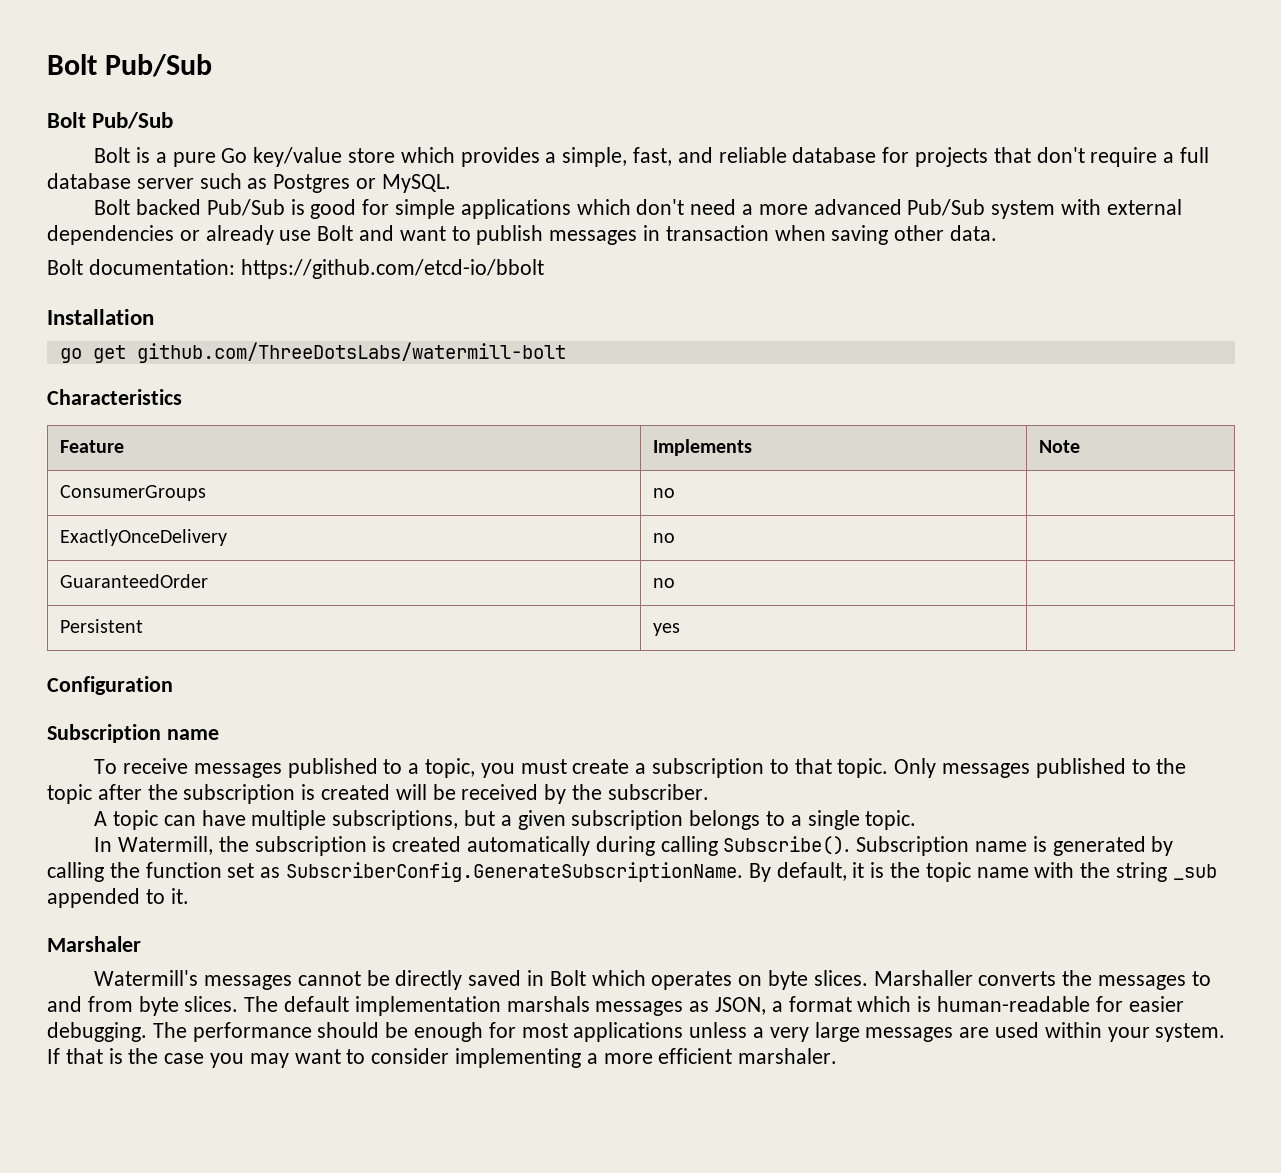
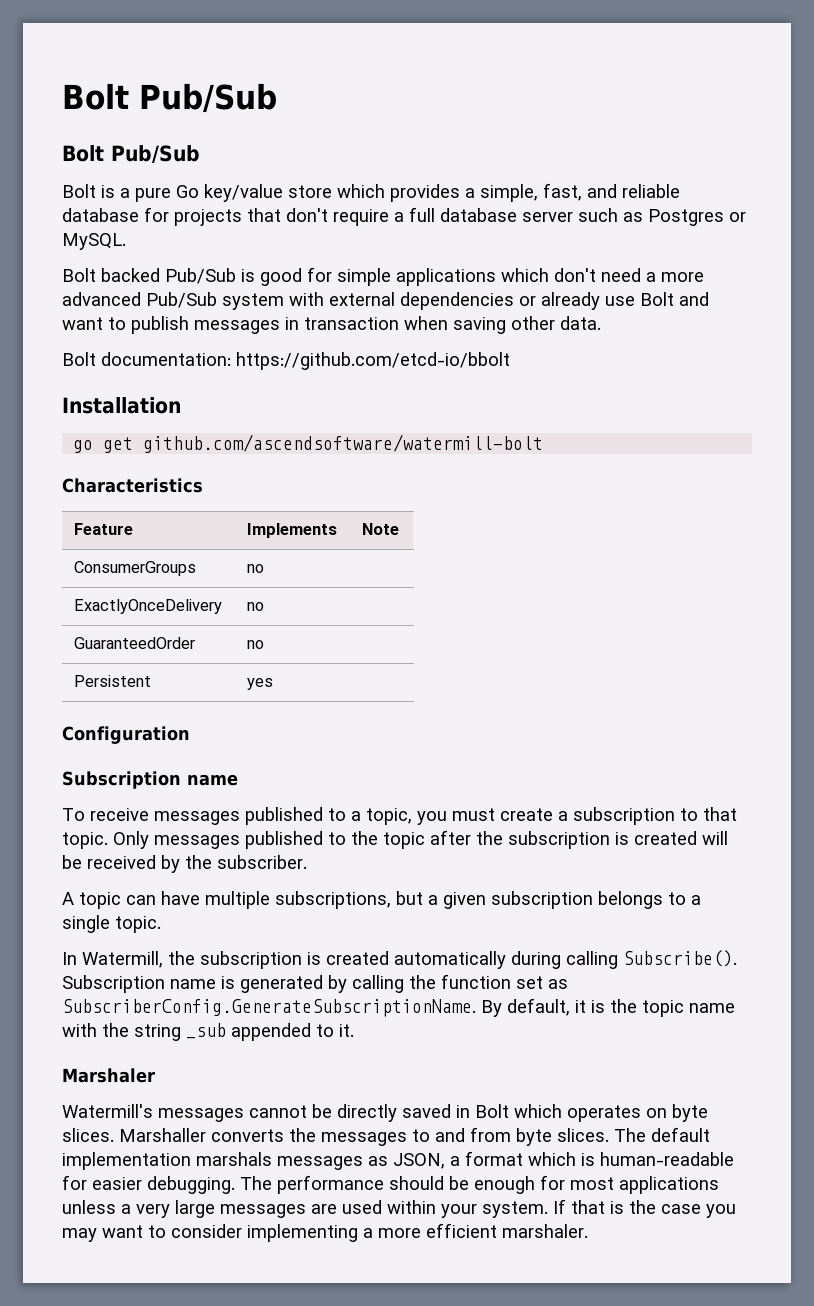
- go get github.com/ThreeDotsLabs/watermill-bolt
+ go get github.com/ascendsoftware/watermill-bolt

